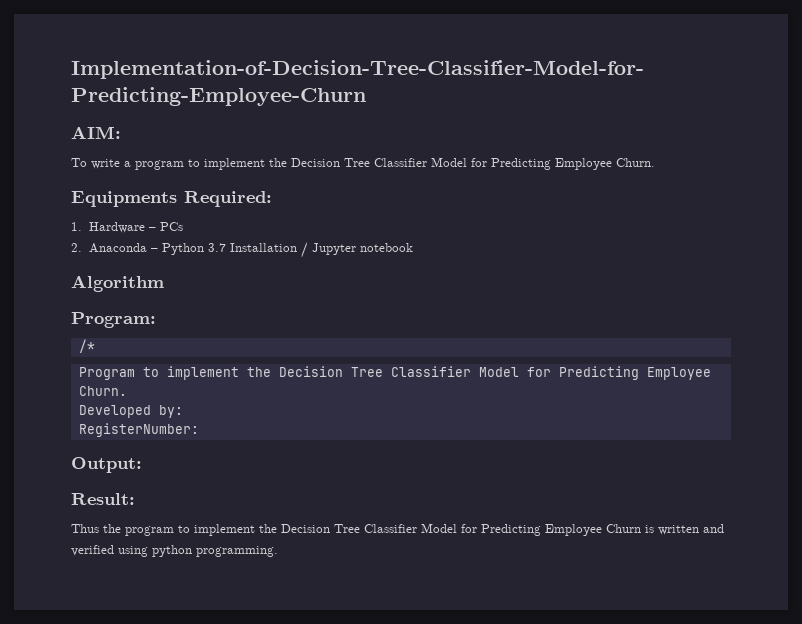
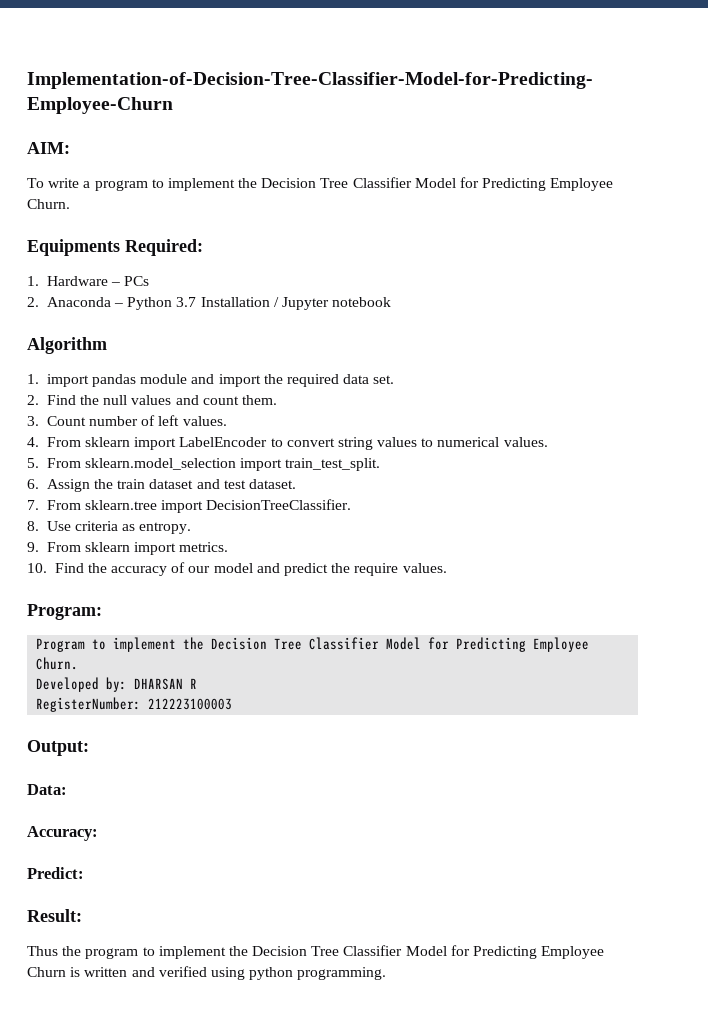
+ 1. import pandas module and import the required data set.
+ 2. Find the null values and count them.
+ 3. Count number of left values.
+ 4. From sklearn import LabelEncoder to convert string values to numerical values.
+ 5. From sklearn.model_selection import train_test_split.
+ 6. Assign the train dataset and test dataset.
+ 7. From sklearn.tree import DecisionTreeClassifier.
+ 8. Use criteria as entropy.
+ 9. From sklearn import metrics.
+ 10. Find the accuracy of our model and predict the require values.
- /*
- Developed by:
+ Developed by: DHARSAN R
- RegisterNumber:
+ RegisterNumber: 212223100003
+ Data:
+ Accuracy:
+ Predict:

